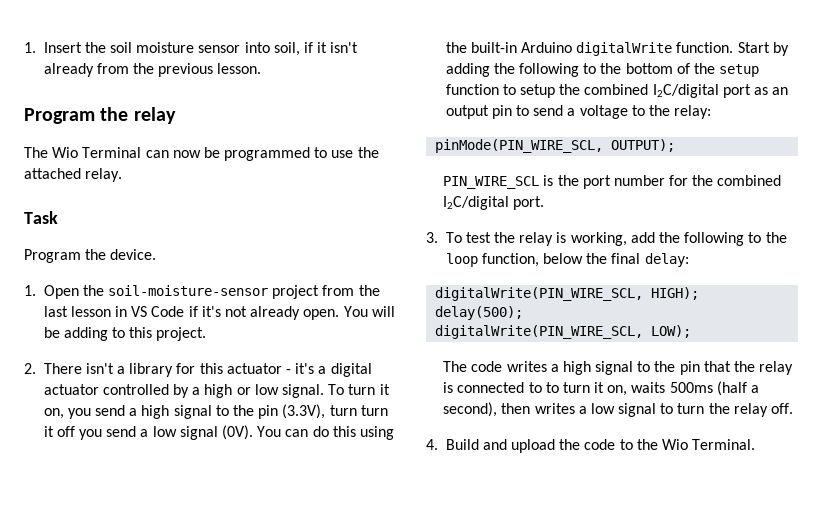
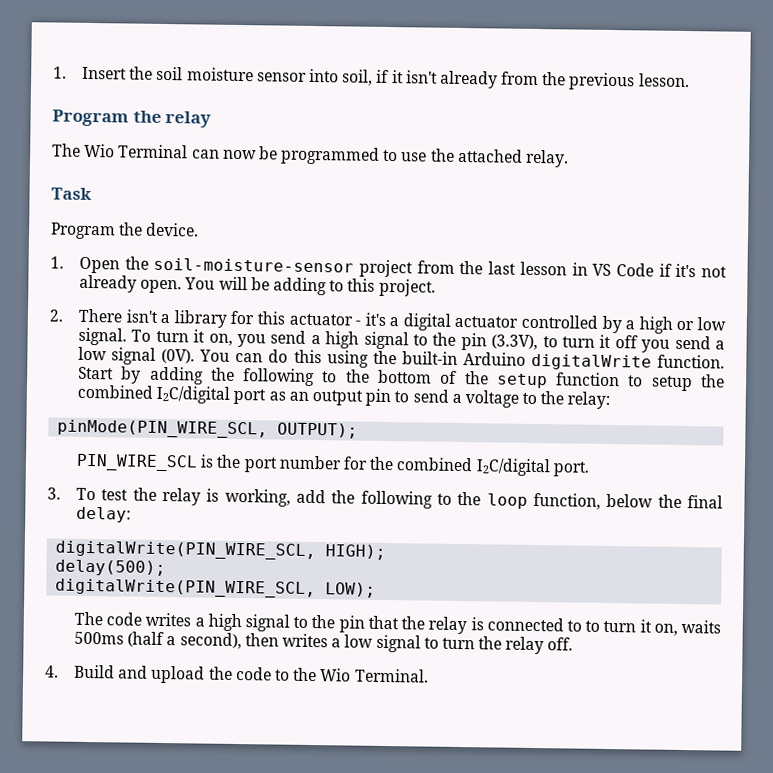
- To turn it on, you send a high signal to the pin (3.3V), turn turn it off you send a low signal (0V).
+ To turn it on, you send a high signal to the pin (3.3V), to turn it off you send a low signal (0V).

